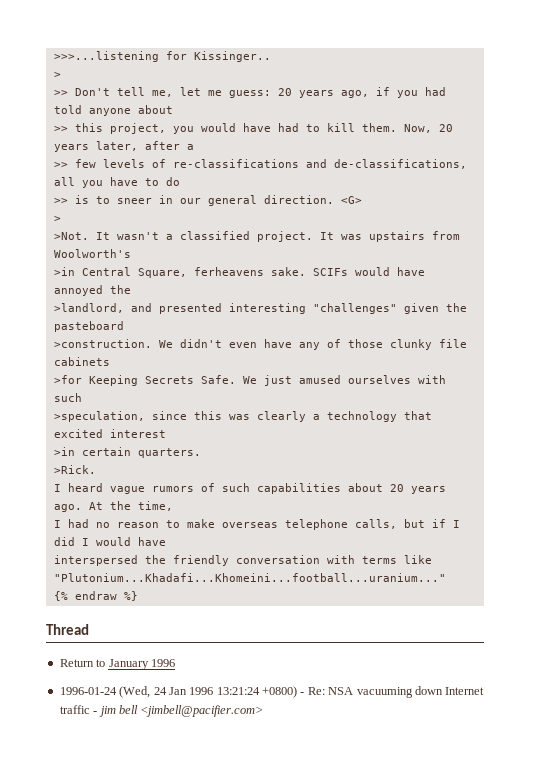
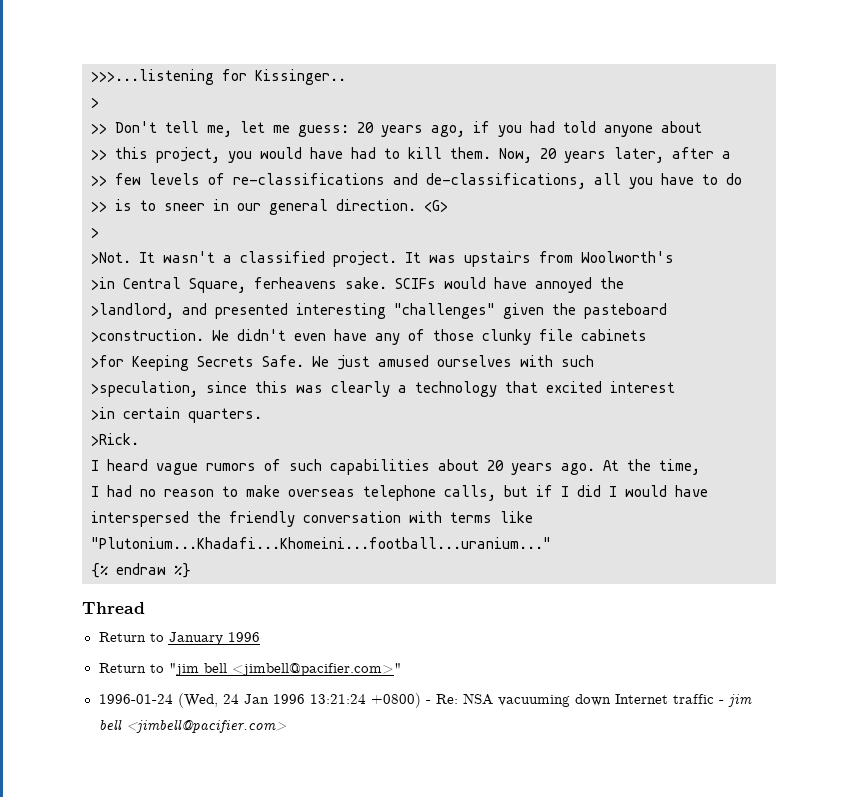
+ Return to "jim bell <jimbell@pacifier.com>"

